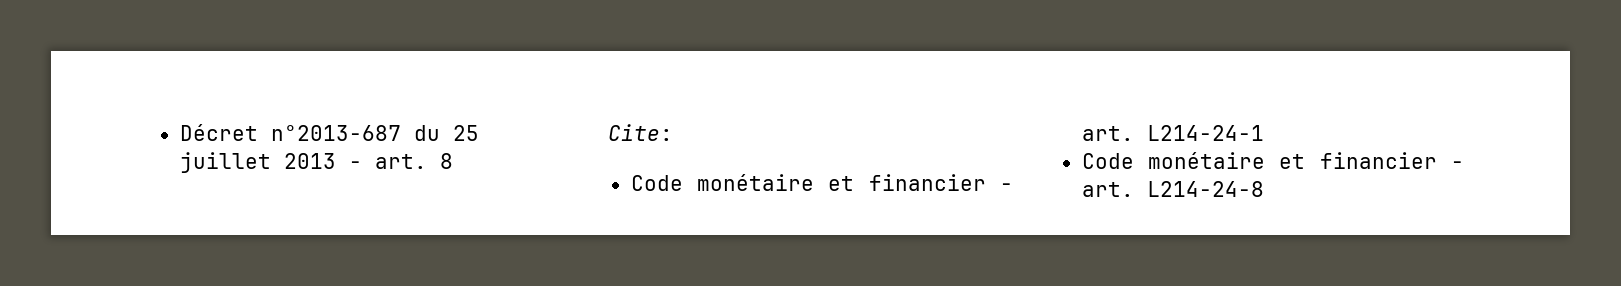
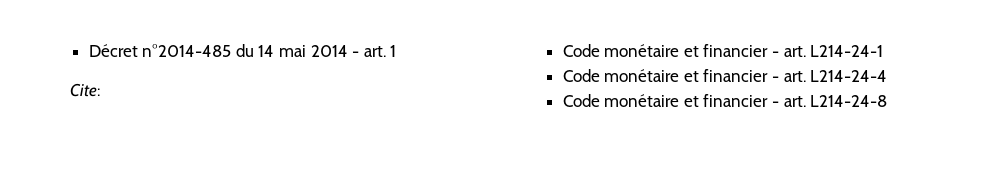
- Décret n°2013-687 du 25 juillet 2013 - art. 8
+ Décret n°2014-485 du 14 mai 2014 - art. 1
+ Code monétaire et financier - art. L214-24-4

